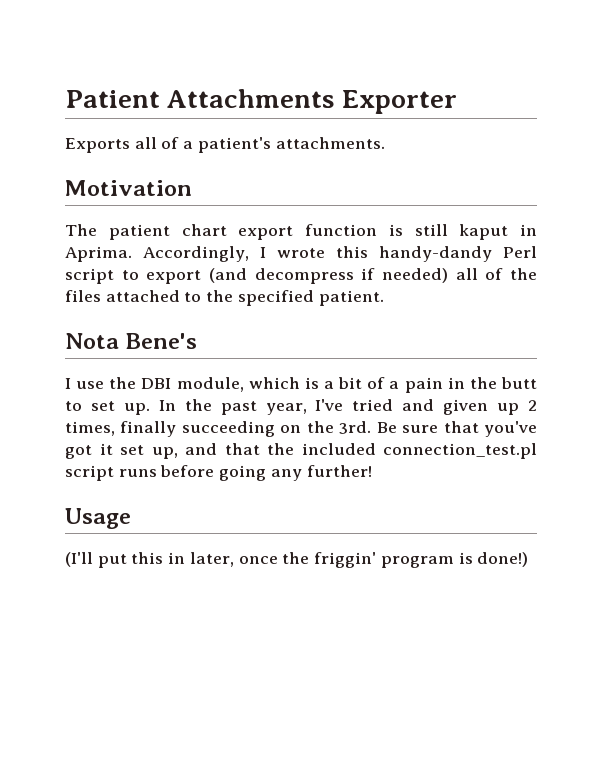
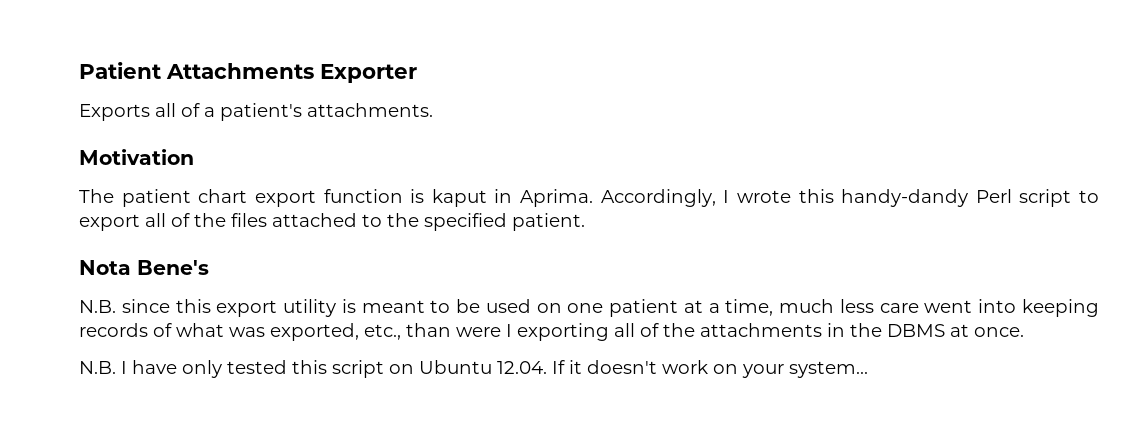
- The patient chart export function is still kaput in Aprima.
+ The patient chart export function is kaput in Aprima.
- Accordingly, I wrote this handy-dandy Perl script to export (and decompress if needed) all of the files attached to the specified patient.
+ Accordingly, I wrote this handy-dandy Perl script to export all of the files attached to the specified patient.
- I use the DBI module, which is a bit of a pain in the butt to set up. In the past year, I've tried and given up 2 times, finally succeeding on the 3rd. Be sure that you've got it set up, and that the included connection_test.pl script runs before going any further!
- Usage
- (I'll put this in later, once the friggin' program is done!)
+ N.B. since this export utility is meant to be used on one patient at a time, much less care went into keeping records of what was exported, etc., than were I exporting all of the attachments in the DBMS at once.
+ N.B. I have only tested this script on Ubuntu 12.04. If it doesn't work on your system...

